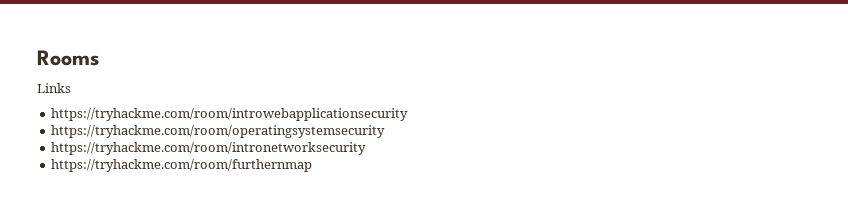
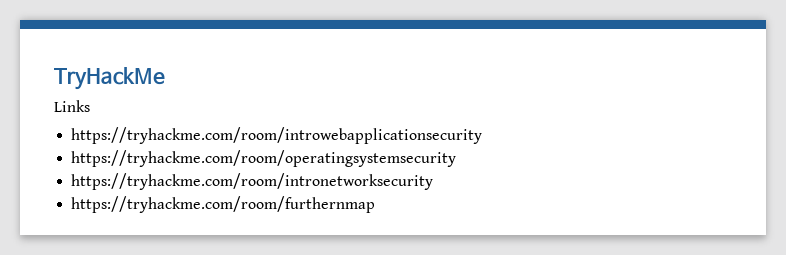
- Rooms
+ TryHackMe

